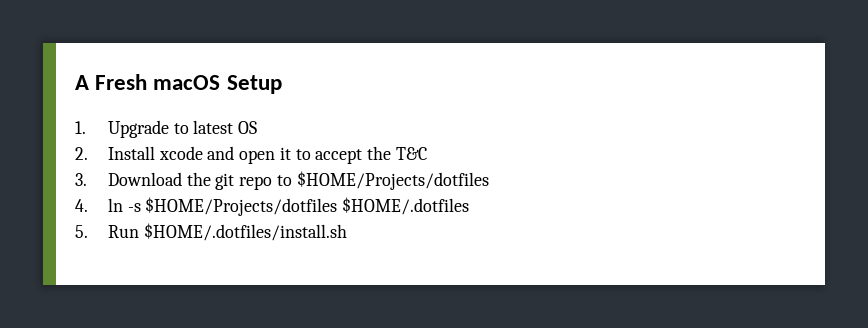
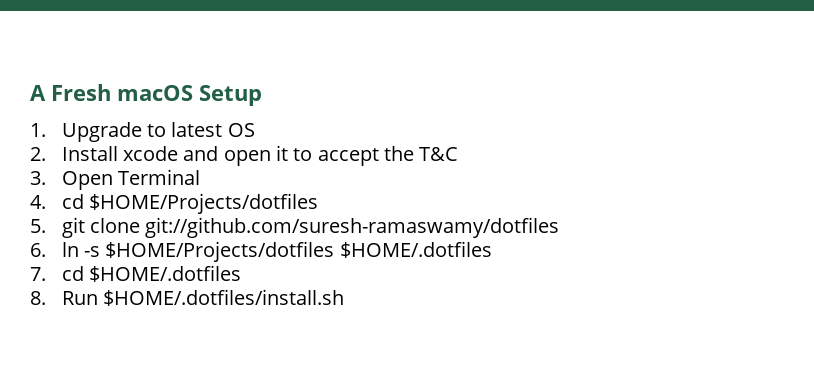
- 3. Download the git repo to $HOME/Projects/dotfiles
- 4. ln -s $HOME/Projects/dotfiles $HOME/.dotfiles
+ 3. Open Terminal
+ 4. cd $HOME/Projects/dotfiles
+ 5. git clone git://github.com/suresh-ramaswamy/dotfiles
+ 6. ln -s $HOME/Projects/dotfiles $HOME/.dotfiles
- 5. Run $HOME/.dotfiles/install.sh
+ 7. cd $HOME/.dotfiles
+ 8. Run $HOME/.dotfiles/install.sh

